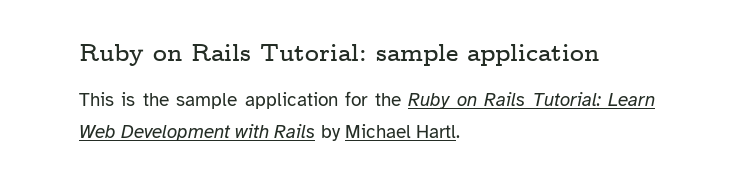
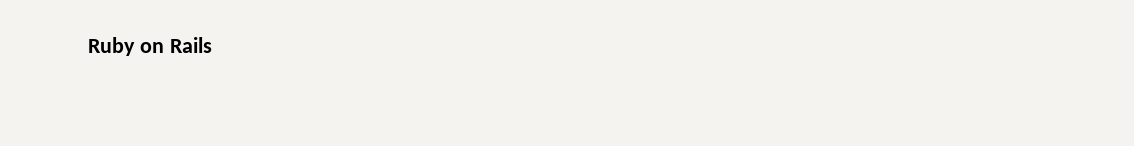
- Ruby on Rails Tutorial: sample application
- This is the sample application for the Ruby on Rails Tutorial: Learn Web Development with Rails by Michael Hartl.
+ Ruby on Rails

